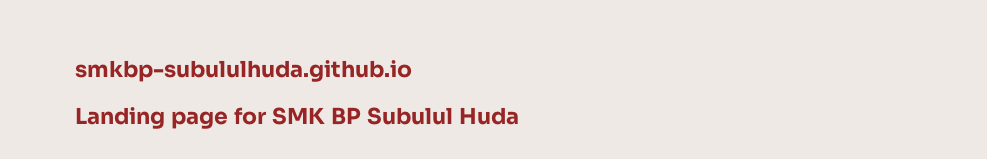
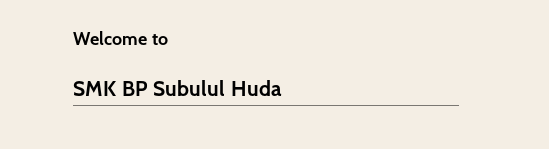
- smkbp-subululhuda.github.io
- Landing page for SMK BP Subulul Huda
+ Welcome to
+ SMK BP Subulul Huda

